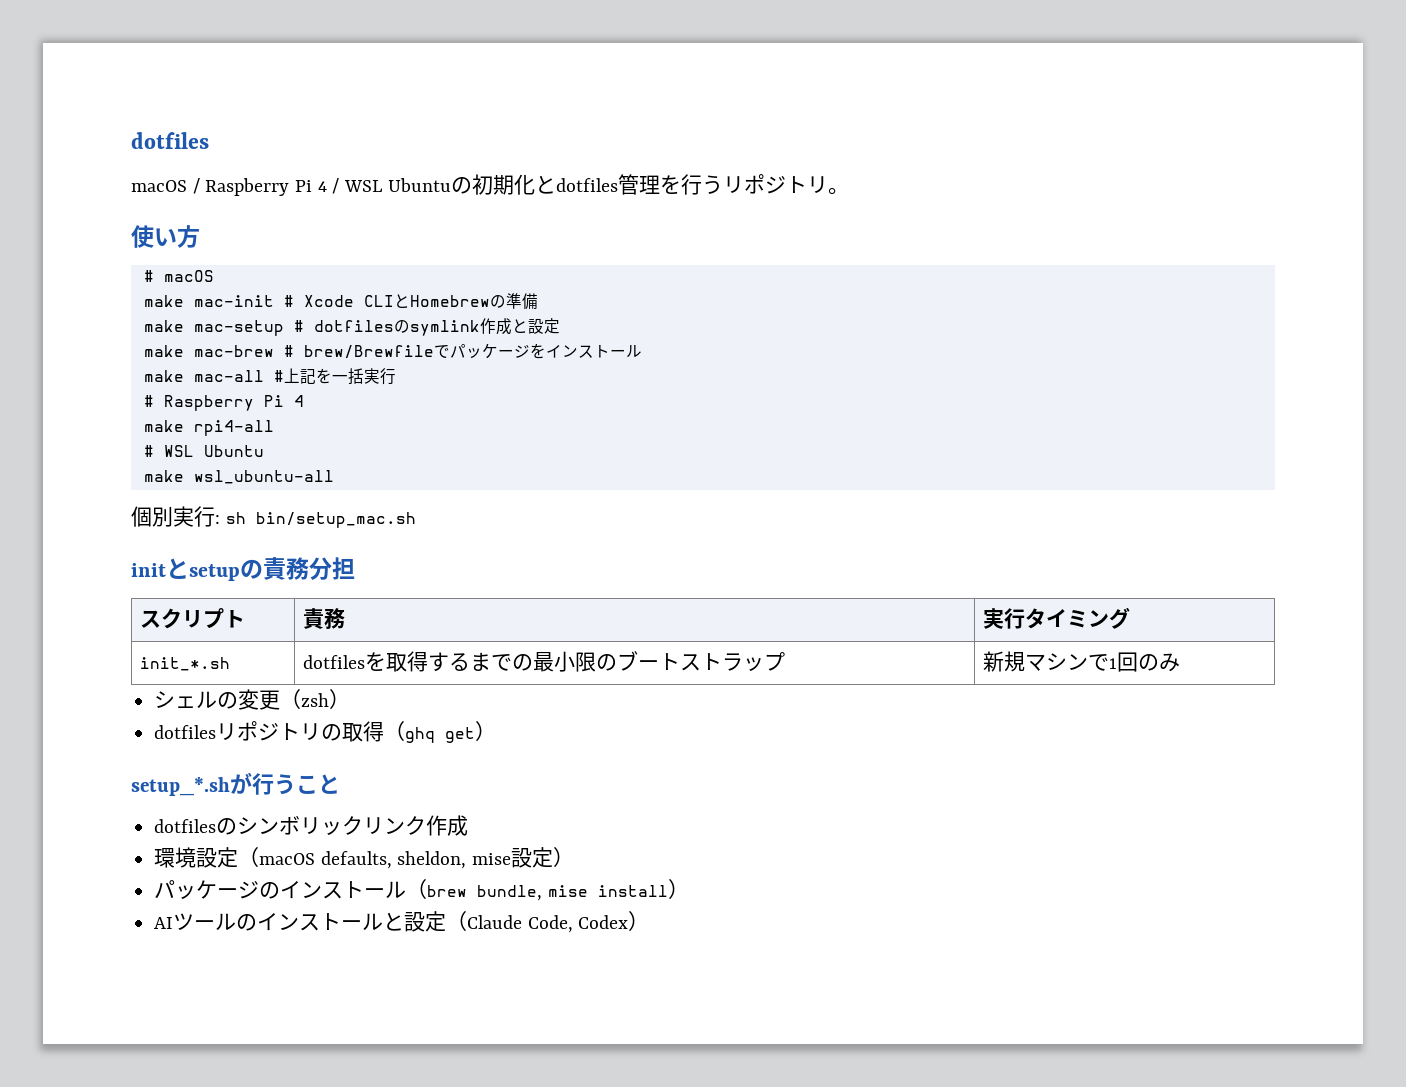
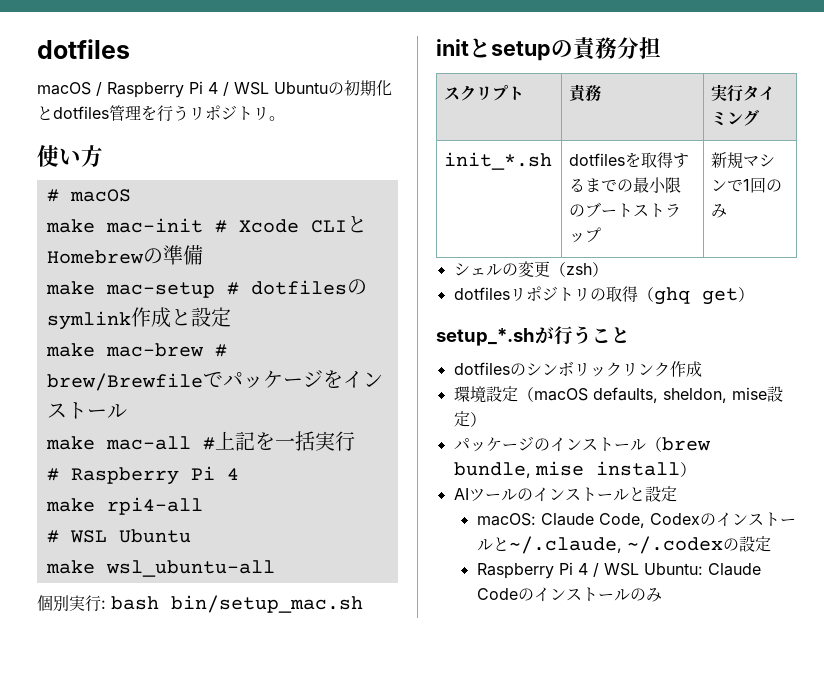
- 個別実行: sh bin/setup_mac.sh
+ 個別実行: bash bin/setup_mac.sh
- AIツールのインストールと設定（Claude Code, Codex）
+ AIツールのインストールと設定
+ macOS: Claude Code, Codexのインストールと~/.claude, ~/.codexの設定
+ Raspberry Pi 4 / WSL Ubuntu: Claude Codeのインストールのみ

